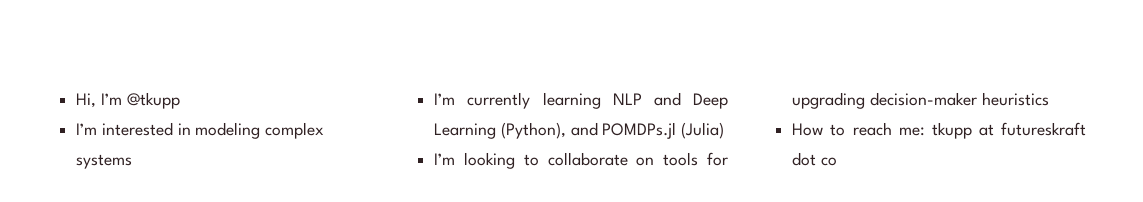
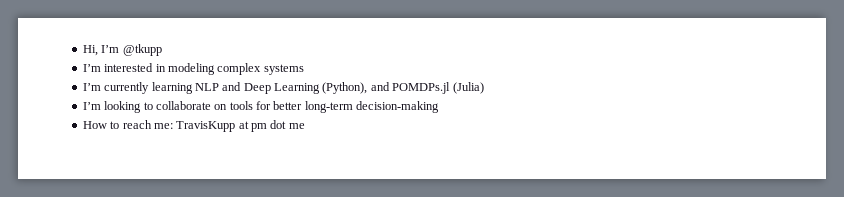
- I’m looking to collaborate on tools for upgrading decision-maker heuristics
+ I’m looking to collaborate on tools for better long-term decision-making
- How to reach me: tkupp at futureskraft dot co
+ How to reach me: TravisKupp at pm dot me

